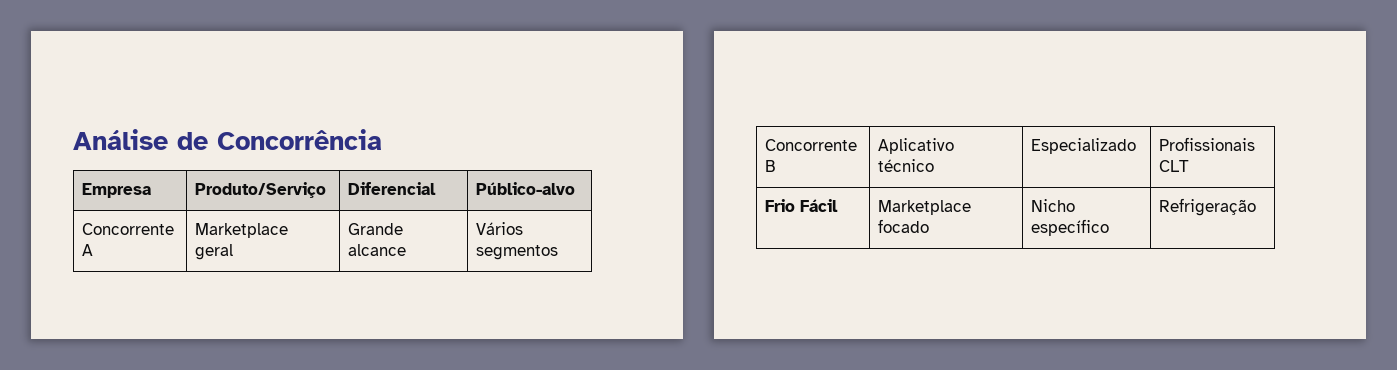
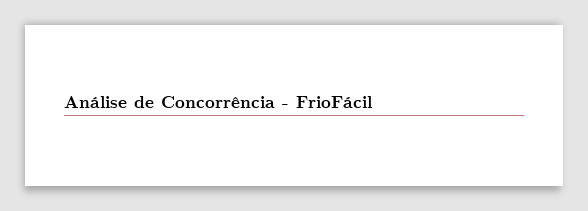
- Análise de Concorrência
- Empresa | Produto/Serviço | Diferencial | Público-alvo
- Concorrente A | Marketplace geral | Grande alcance | Vários segmentos
- Concorrente B | Aplicativo técnico | Especializado | Profissionais CLT
- Frio Fácil | Marketplace focado | Nicho específico | Refrigeração
+ Análise de Concorrência - FrioFácil

